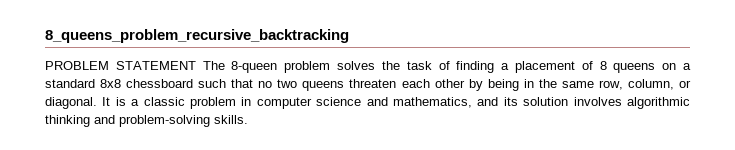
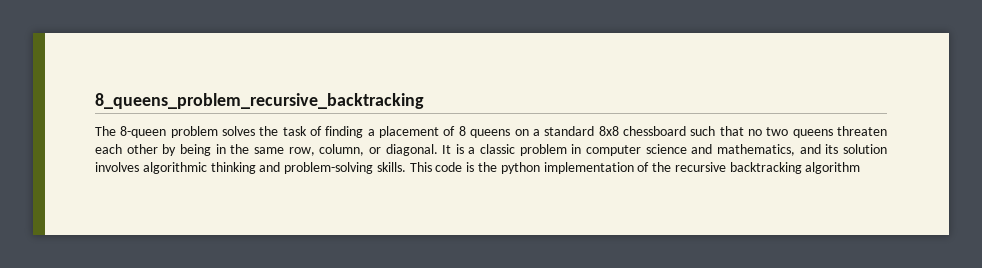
- PROBLEM STATEMENT The 8-queen problem solves the task of finding a placement of 8 queens on a standard 8x8 chessboard such that no two queens threaten each other by being in the same row, column, or diagonal.
+ The 8-queen problem solves the task of finding a placement of 8 queens on a standard 8x8 chessboard such that no two queens threaten each other by being in the same row, column, or diagonal.
+ This code is the python implementation of the recursive backtracking algorithm

